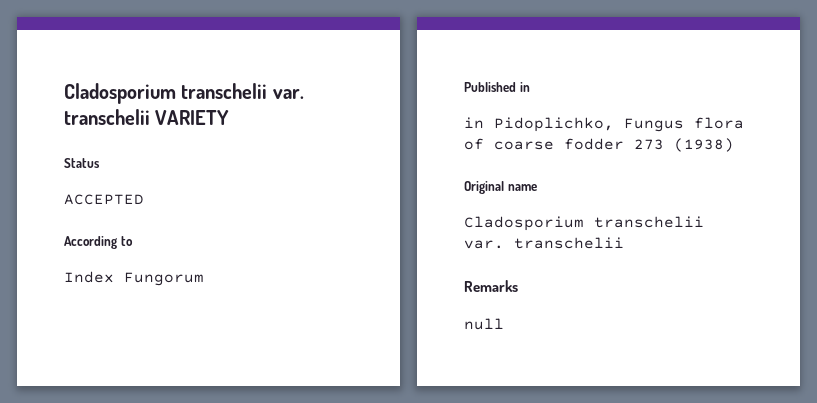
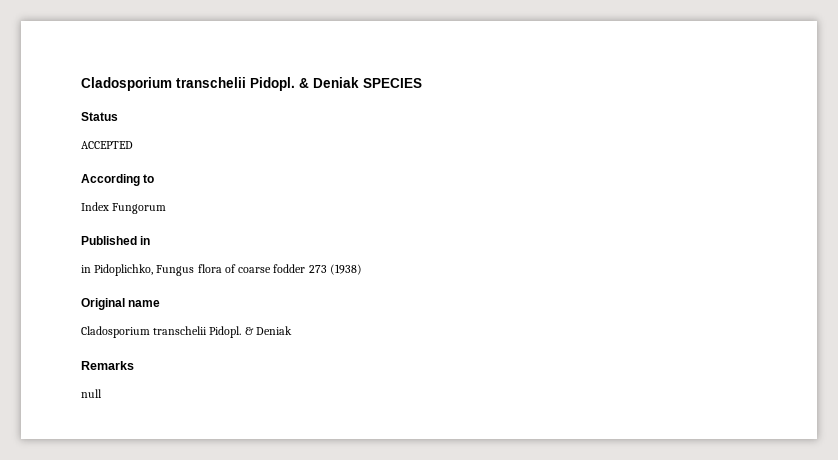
- Cladosporium transchelii var. transchelii VARIETY
+ Cladosporium transchelii Pidopl. & Deniak SPECIES
  Original name
- Cladosporium transchelii var. transchelii
+ Cladosporium transchelii Pidopl. & Deniak

